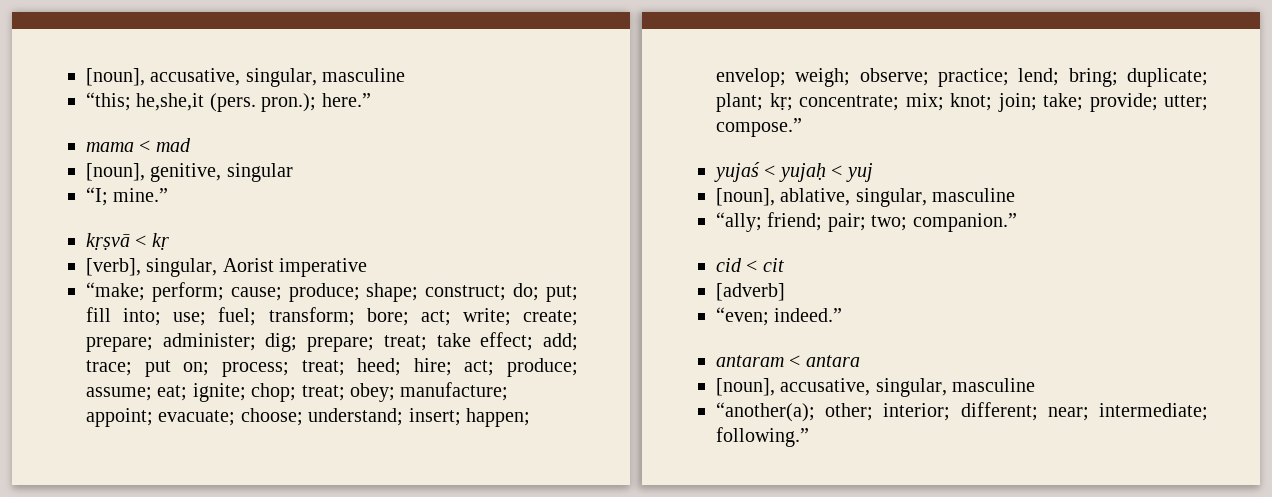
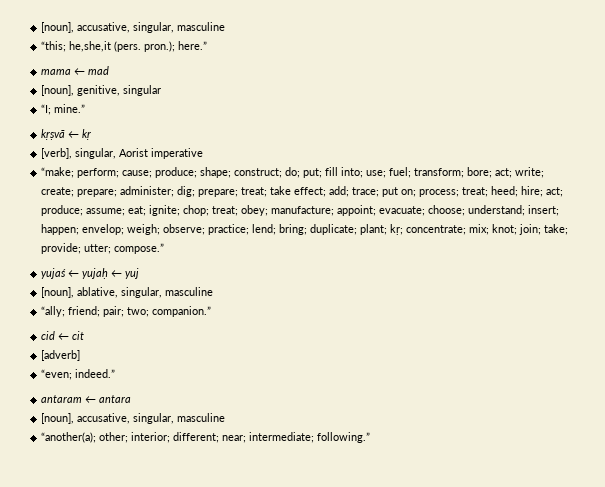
- mama < mad
+ mama ← mad
- kṛṣvā < kṛ
+ kṛṣvā ← kṛ
- yujaś < yujaḥ < yuj
+ yujaś ← yujaḥ ← yuj
- cid < cit
+ cid ← cit
- antaram < antara
+ antaram ← antara

